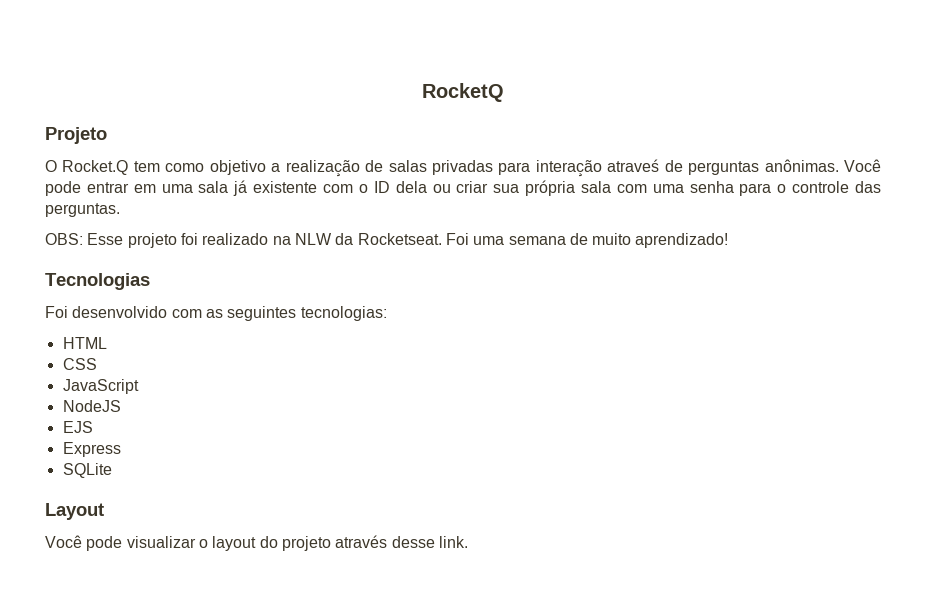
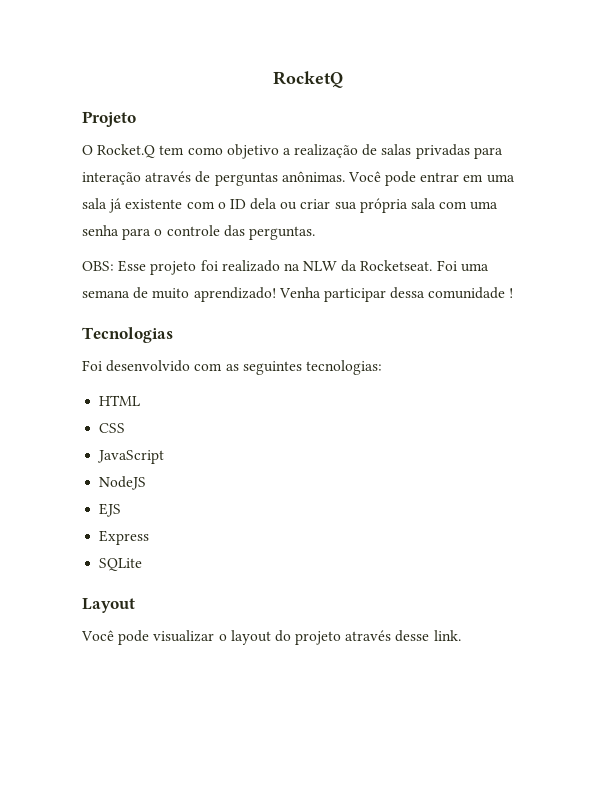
- O Rocket.Q tem como objetivo a realização de salas privadas para interação atraveś de perguntas anônimas.
+ O Rocket.Q tem como objetivo a realização de salas privadas para interação através de perguntas anônimas.
+ Venha participar dessa comunidade !

